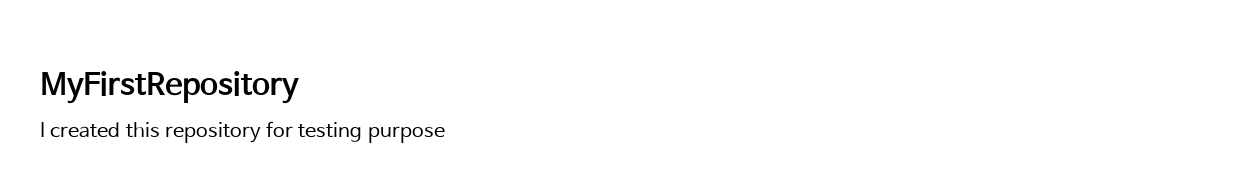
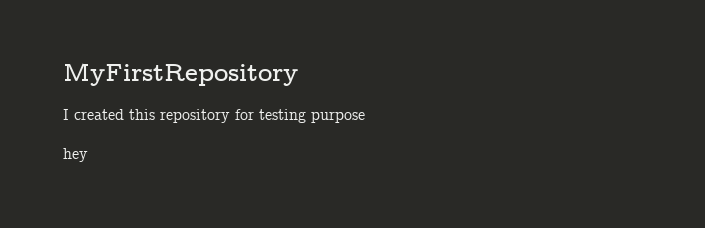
+ hey

